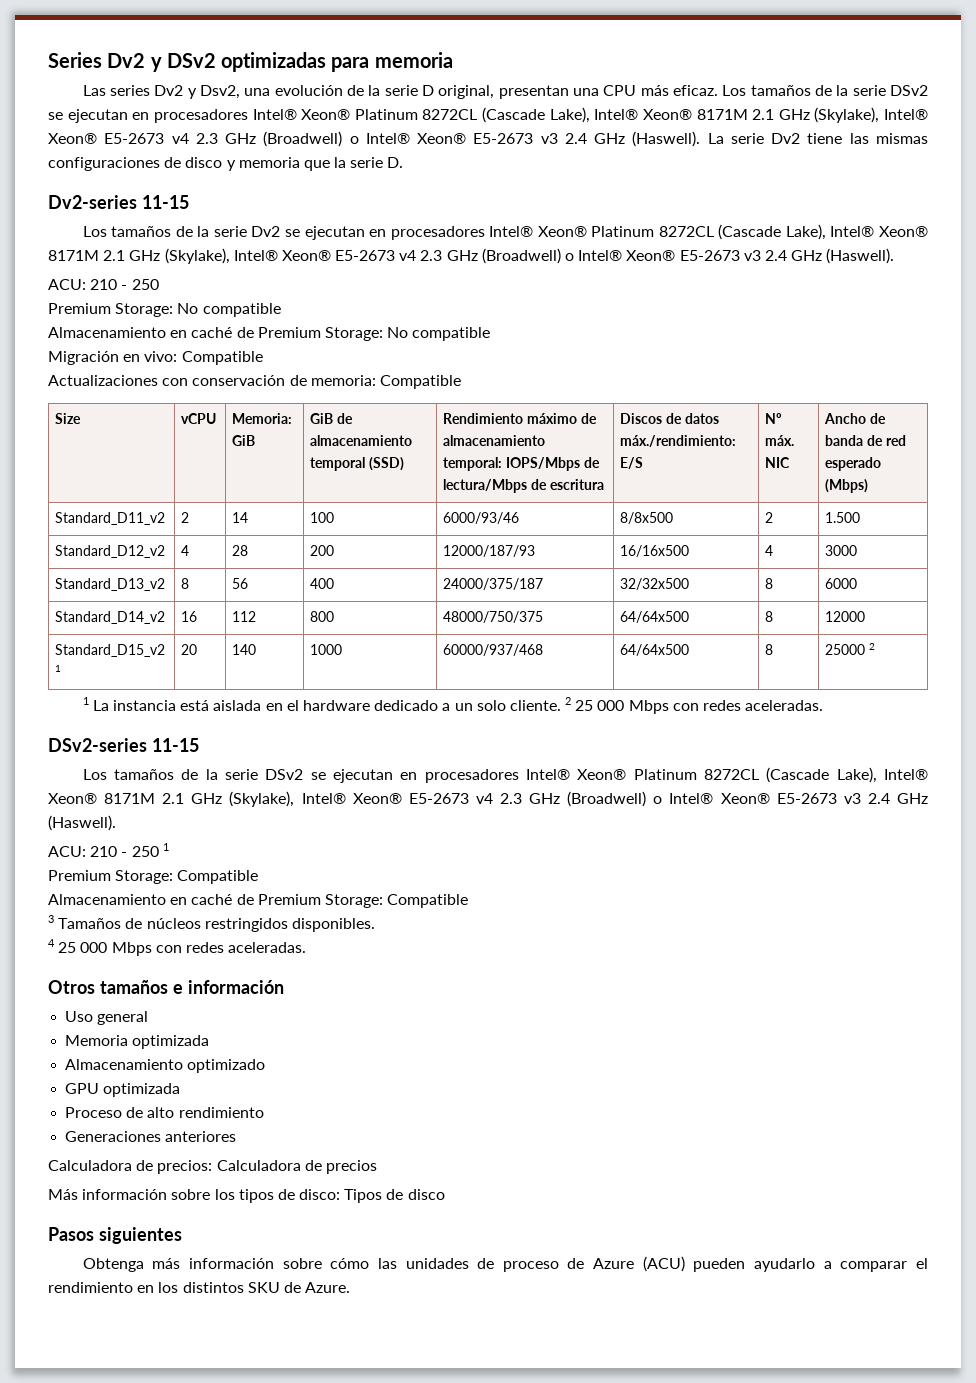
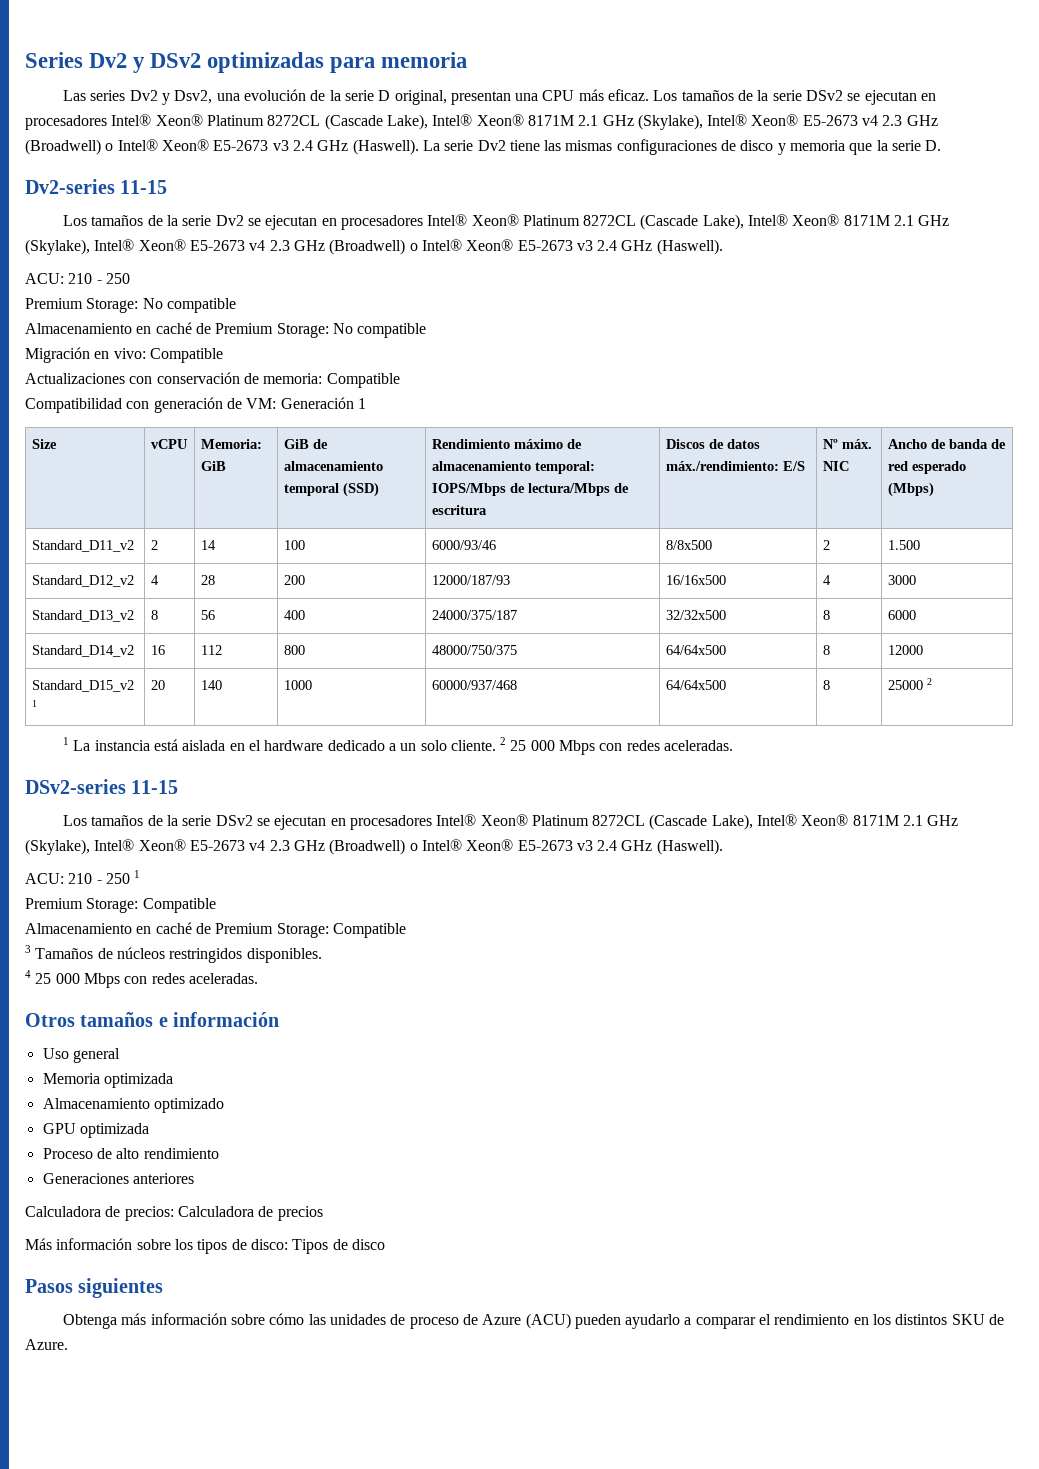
+ Compatibilidad con generación de VM: Generación 1

